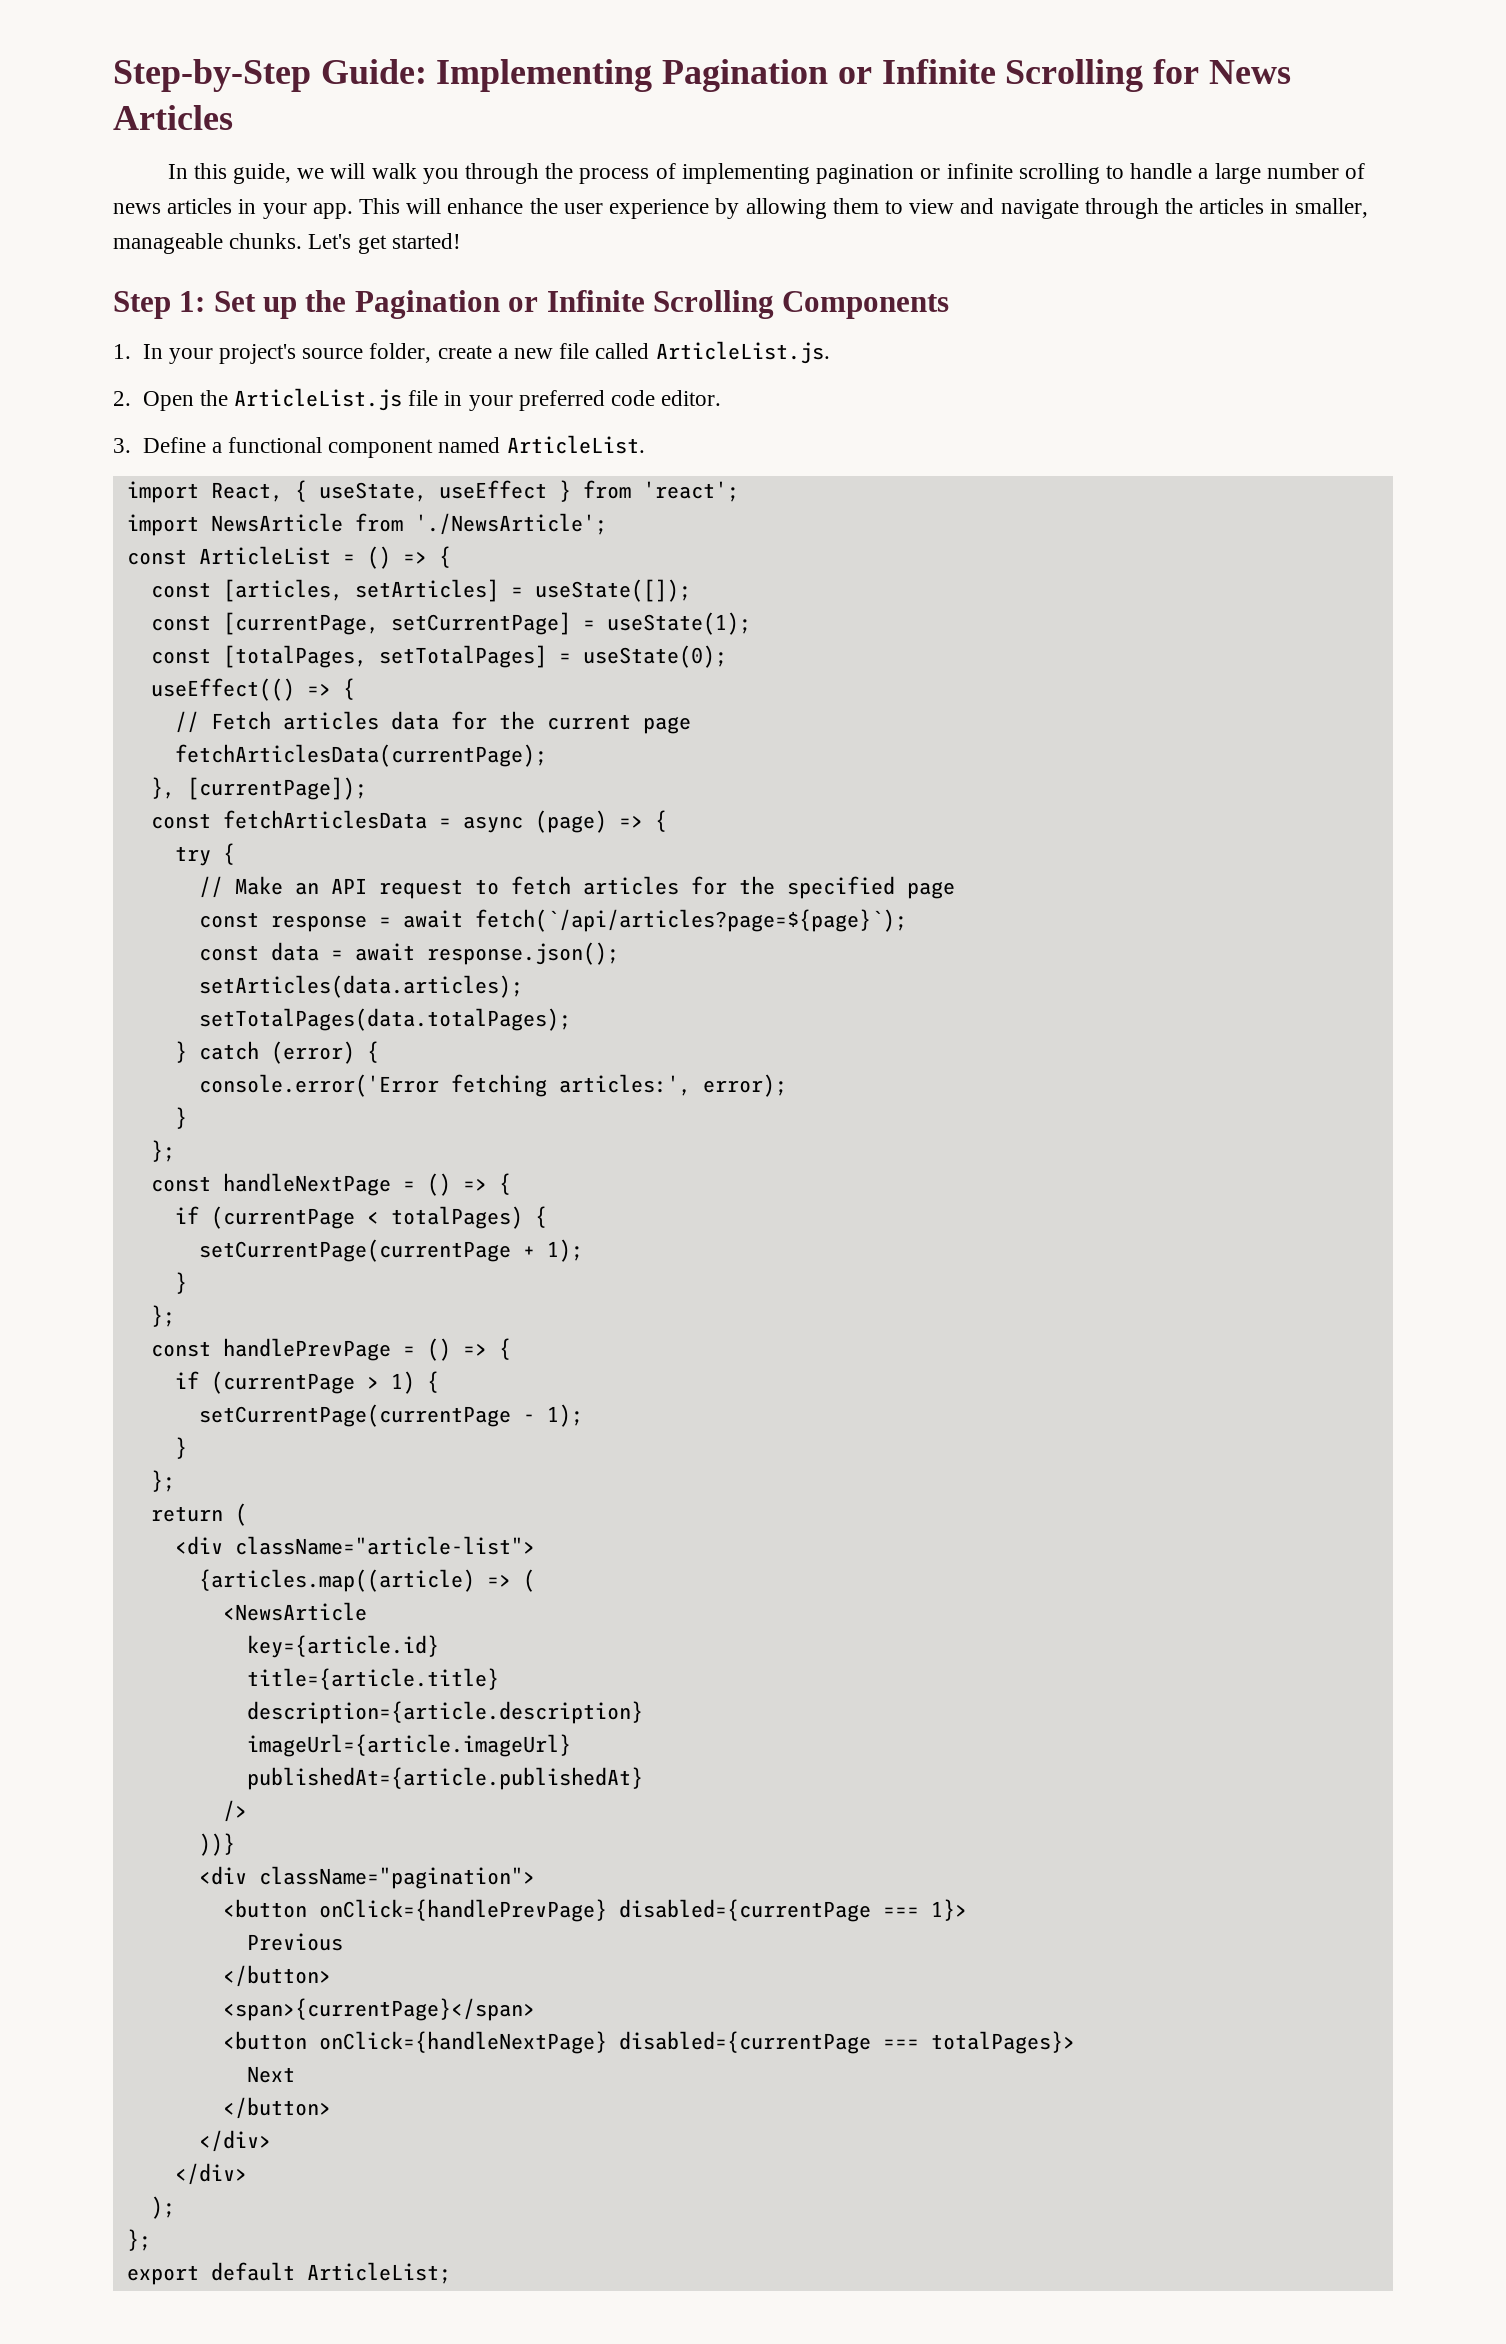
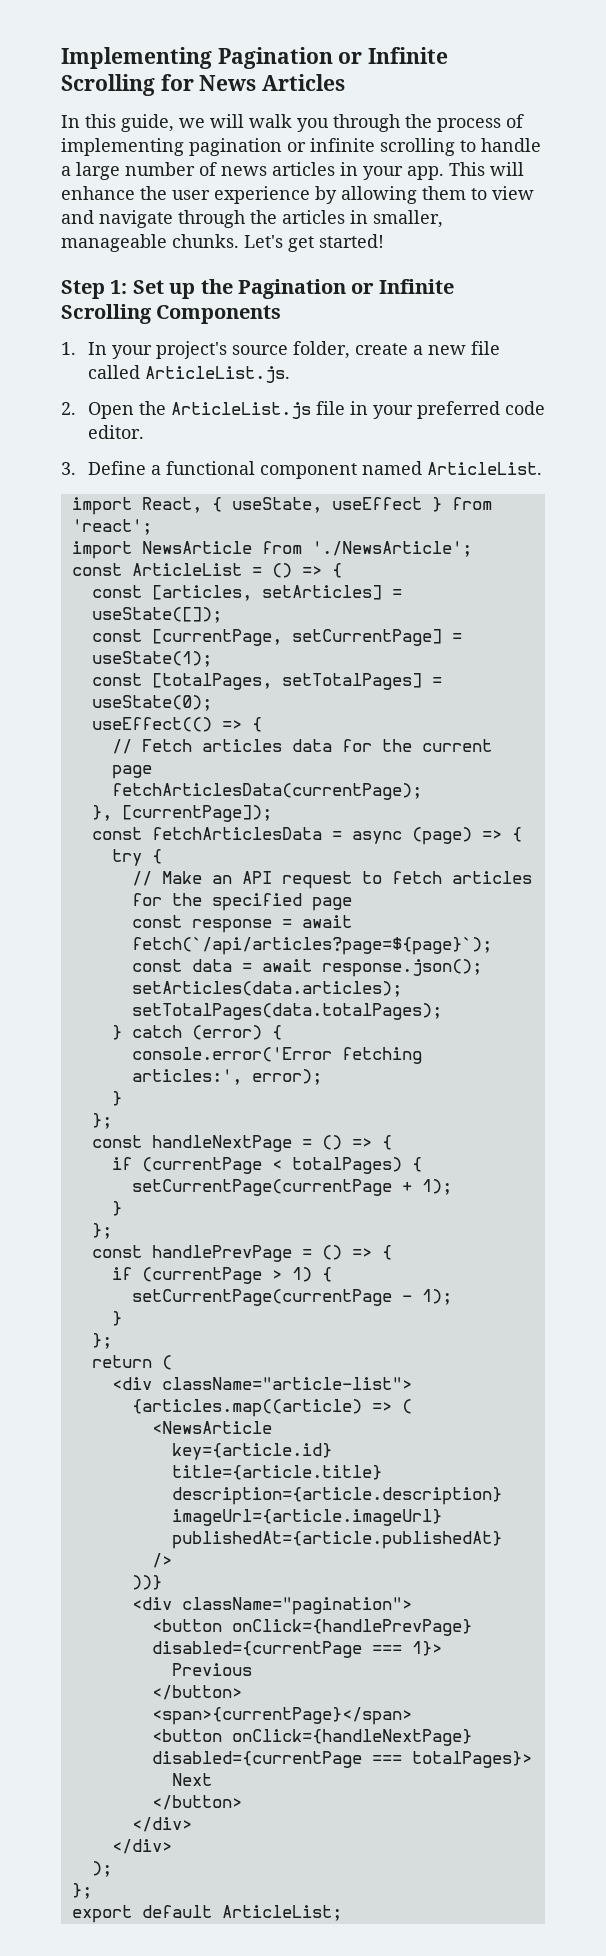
- Step-by-Step Guide: Implementing Pagination or Infinite Scrolling for News Articles
+ Implementing Pagination or Infinite Scrolling for News Articles

